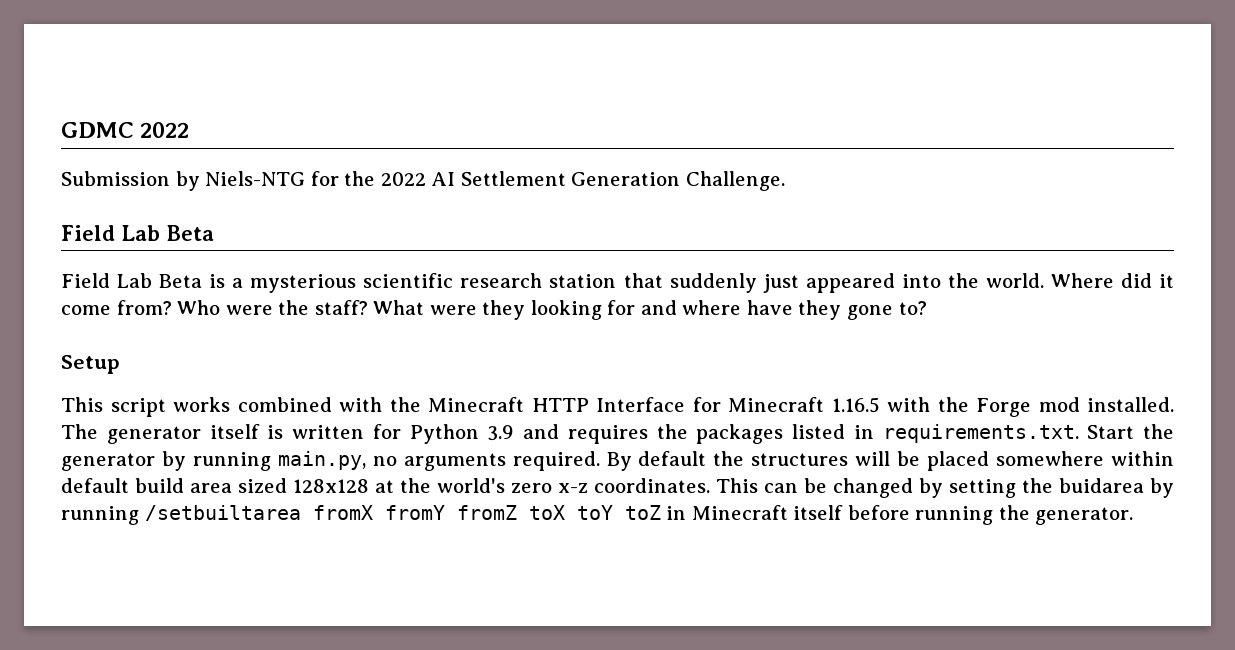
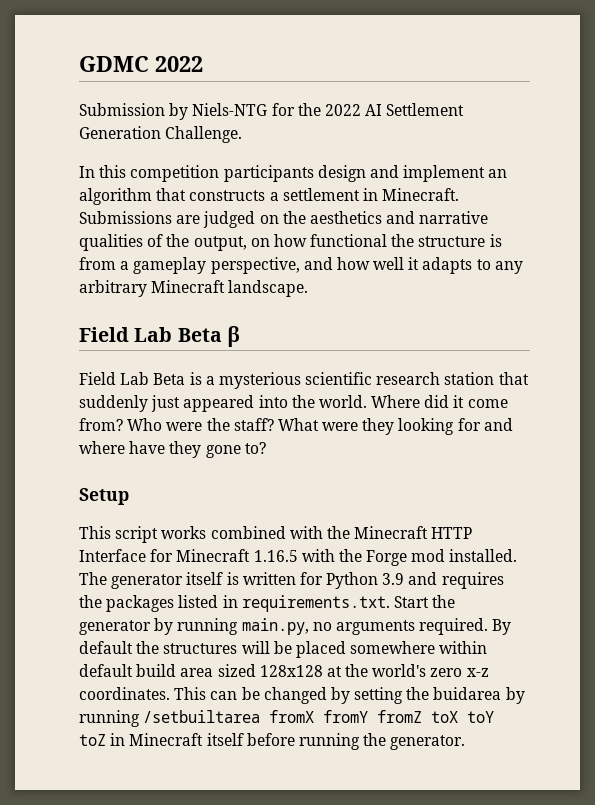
  Submission by Niels-NTG for the 2022 AI Settlement Generation Challenge.
- Field Lab Beta
+ In this competition participants design and implement an algorithm that constructs a settlement in Minecraft. Submissions are judged on the aesthetics and narrative qualities of the output, on how functional the structure is from a gameplay perspective, and how well it adapts to any arbitrary Minecraft landscape.
+ Field Lab Beta β

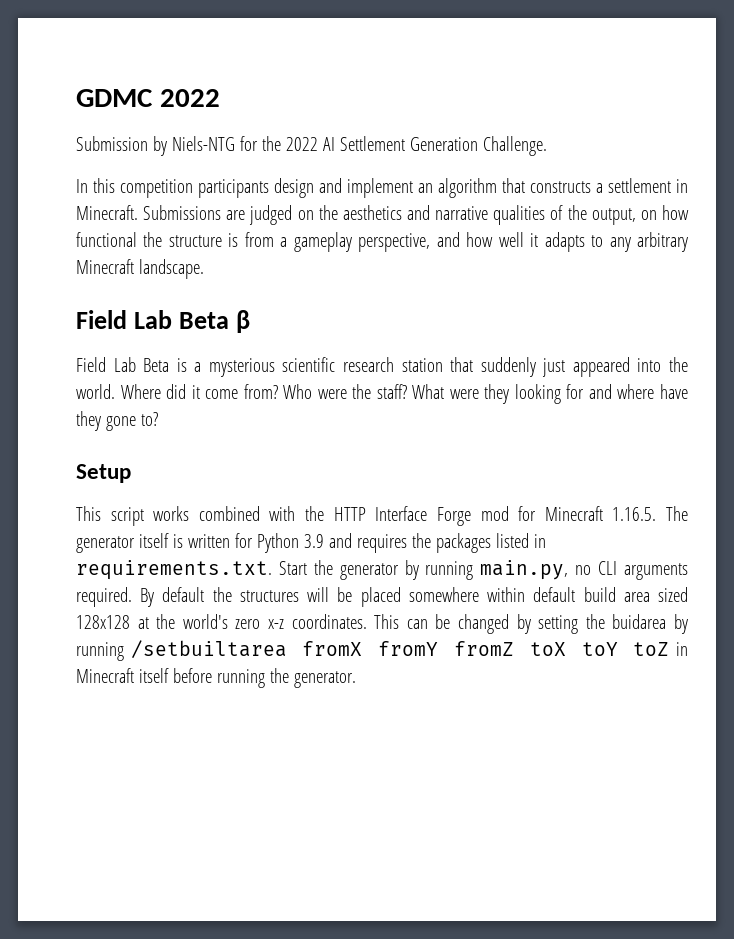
- This script works combined with the Minecraft HTTP Interface for Minecraft 1.16.5 with the Forge mod installed. The generator itself is written for Python 3.9 and requires the packages listed in requirements.txt. Start the generator by running main.py, no arguments required.
+ This script works combined with the HTTP Interface Forge mod for Minecraft 1.16.5. The generator itself is written for Python 3.9 and requires the packages listed in requirements.txt. Start the generator by running main.py, no CLI arguments required.

